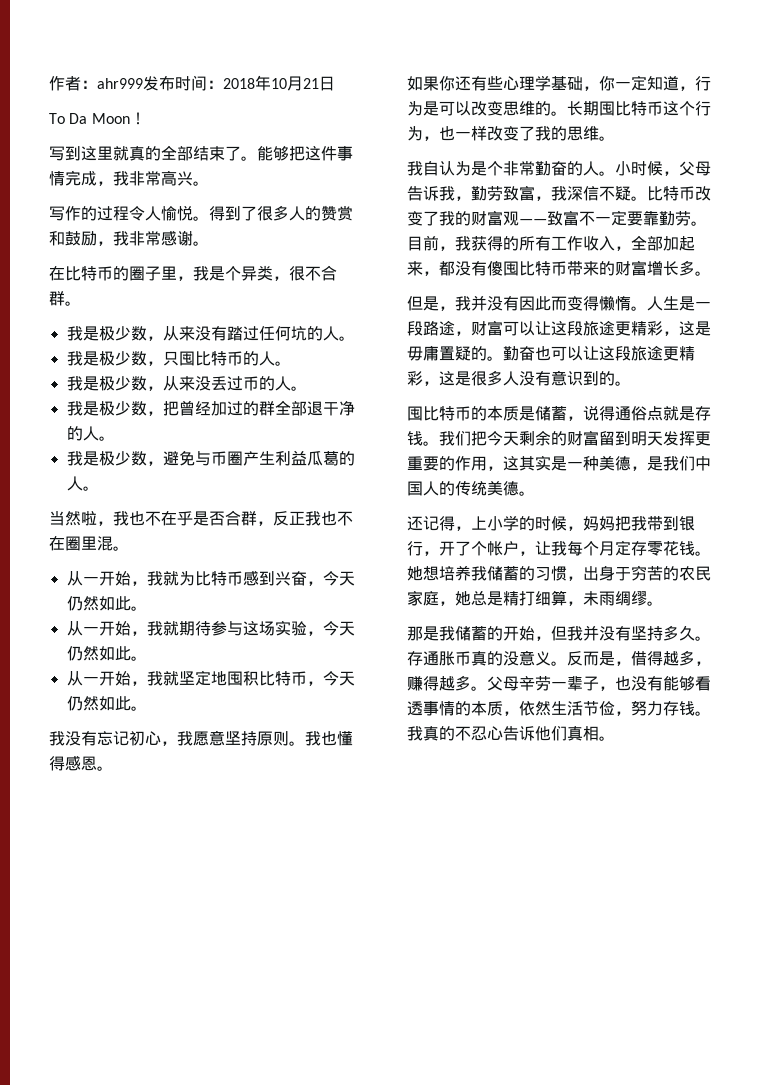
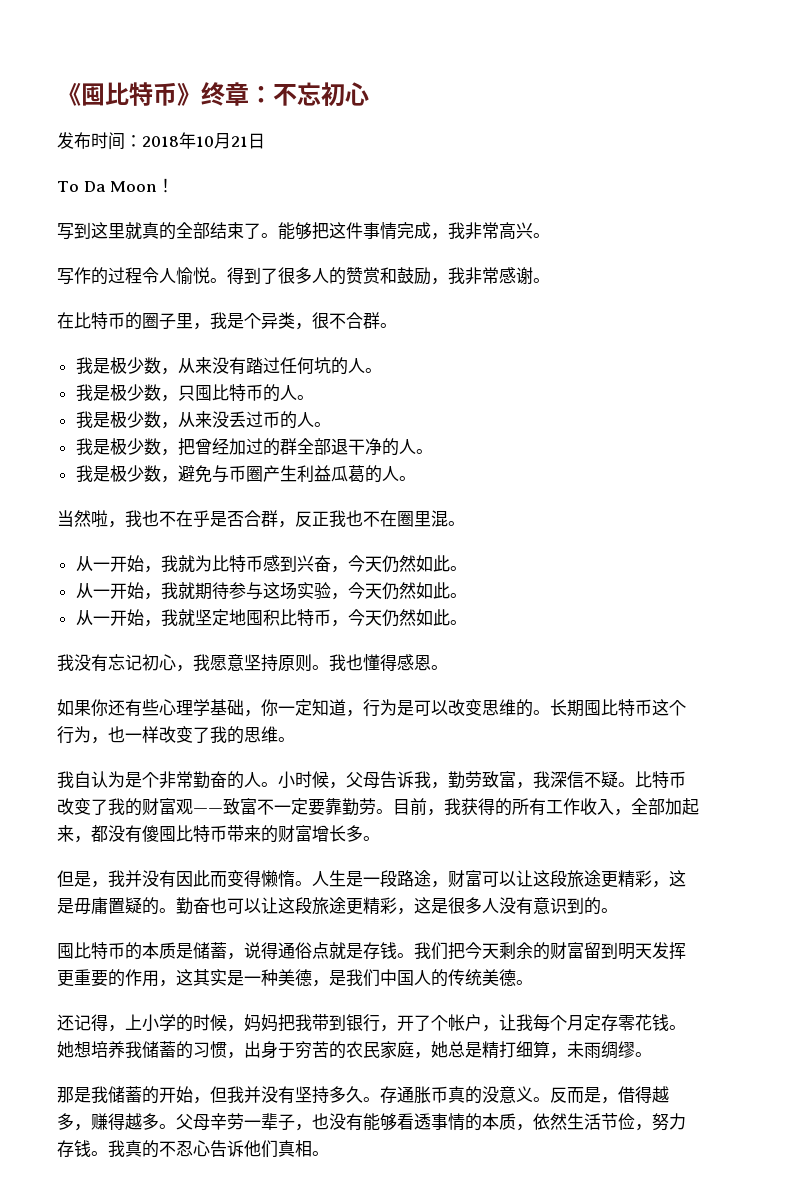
- 作者：ahr999发布时间：2018年10月21日
+ 《囤比特币》终章：不忘初心
+ 发布时间：2018年10月21日

